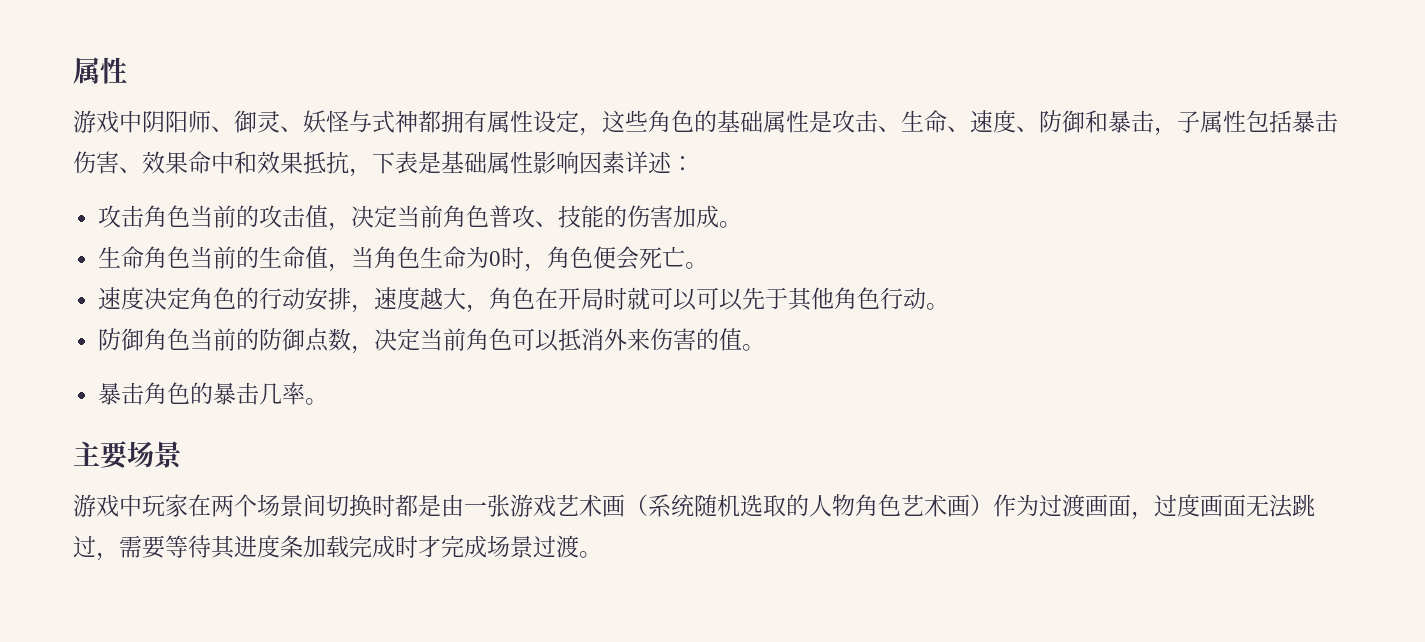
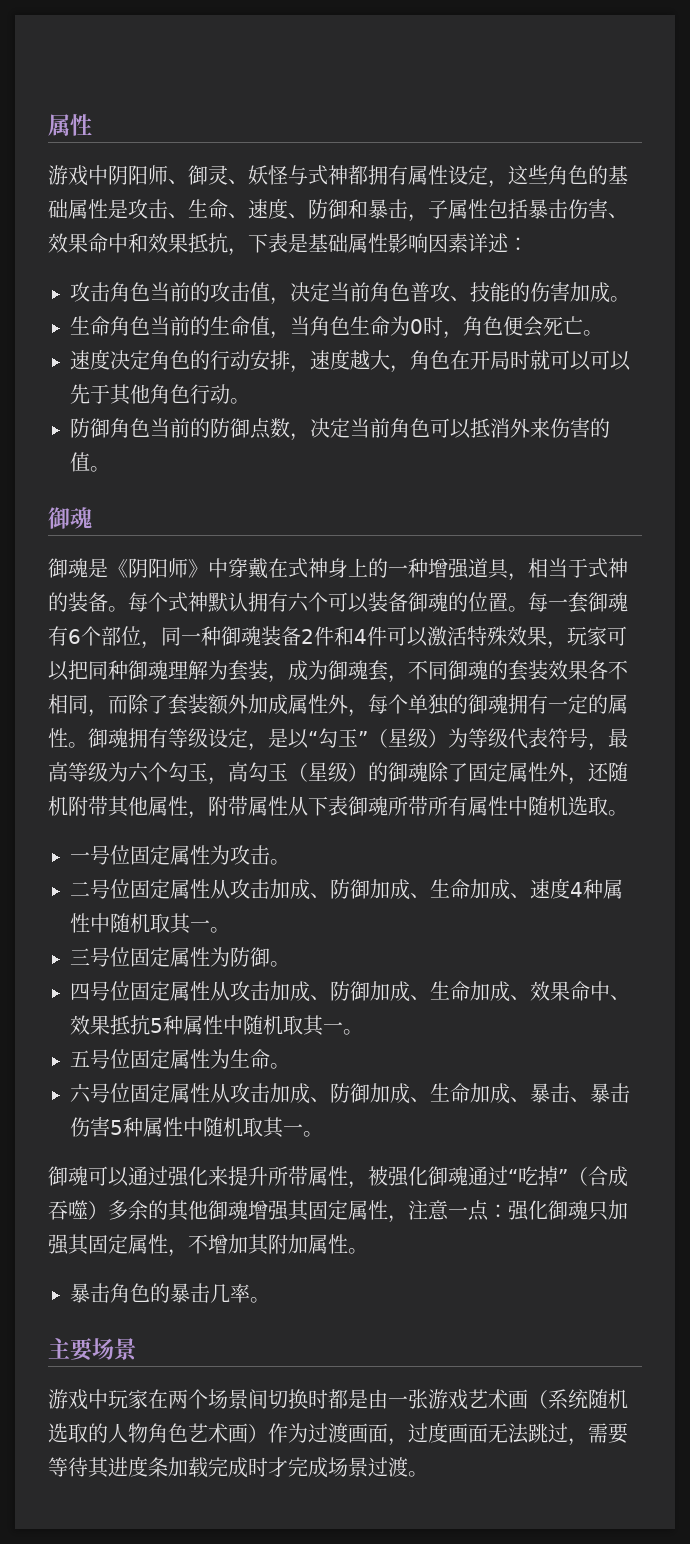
  防御角色当前的防御点数，决定当前角色可以抵消外来伤害的值。
+ 御魂
+ 御魂是《阴阳师》中穿戴在式神身上的一种增强道具，相当于式神的装备。每个式神默认拥有六个可以装备御魂的位置。每一套御魂有6个部位，同一种御魂装备2件和4件可以激活特殊效果，玩家可以把同种御魂理解为套装，成为御魂套，不同御魂的套装效果各不相同，而除了套装额外加成属性外，每个单独的御魂拥有一定的属性。御魂拥有等级设定，是以“勾玉”（星级）为等级代表符号，最高等级为六个勾玉，高勾玉（星级）的御魂除了固定属性外，还随机附带其他属性，附带属性从下表御魂所带所有属性中随机选取。
+ 一号位固定属性为攻击。
+ 二号位固定属性从攻击加成、防御加成、生命加成、速度4种属性中随机取其一。
+ 三号位固定属性为防御。
+ 四号位固定属性从攻击加成、防御加成、生命加成、效果命中、效果抵抗5种属性中随机取其一。
+ 五号位固定属性为生命。
+ 六号位固定属性从攻击加成、防御加成、生命加成、暴击、暴击伤害5种属性中随机取其一。
+ 御魂可以通过强化来提升所带属性，被强化御魂通过“吃掉”（合成吞噬）多余的其他御魂增强其固定属性，注意一点：强化御魂只加强其固定属性，不增加其附加属性。

